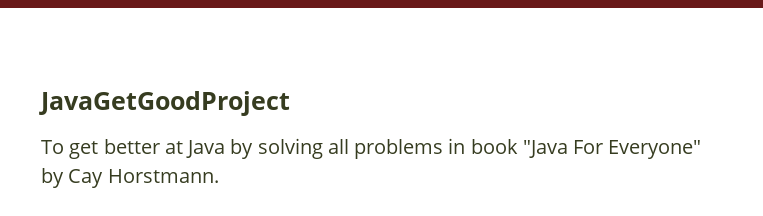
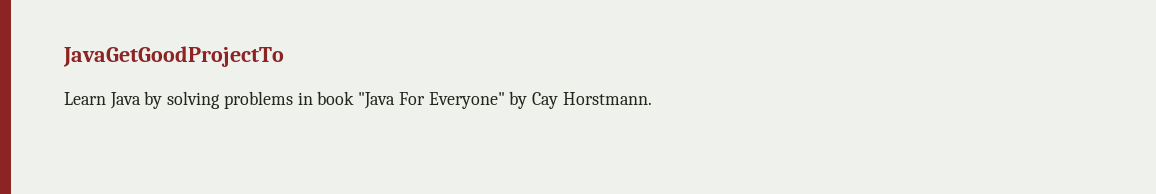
- JavaGetGoodProject
- To get better at Java by solving all problems in book "Java For Everyone" by Cay Horstmann.
+ JavaGetGoodProjectTo
+ Learn Java by solving problems in book "Java For Everyone" by Cay Horstmann.

